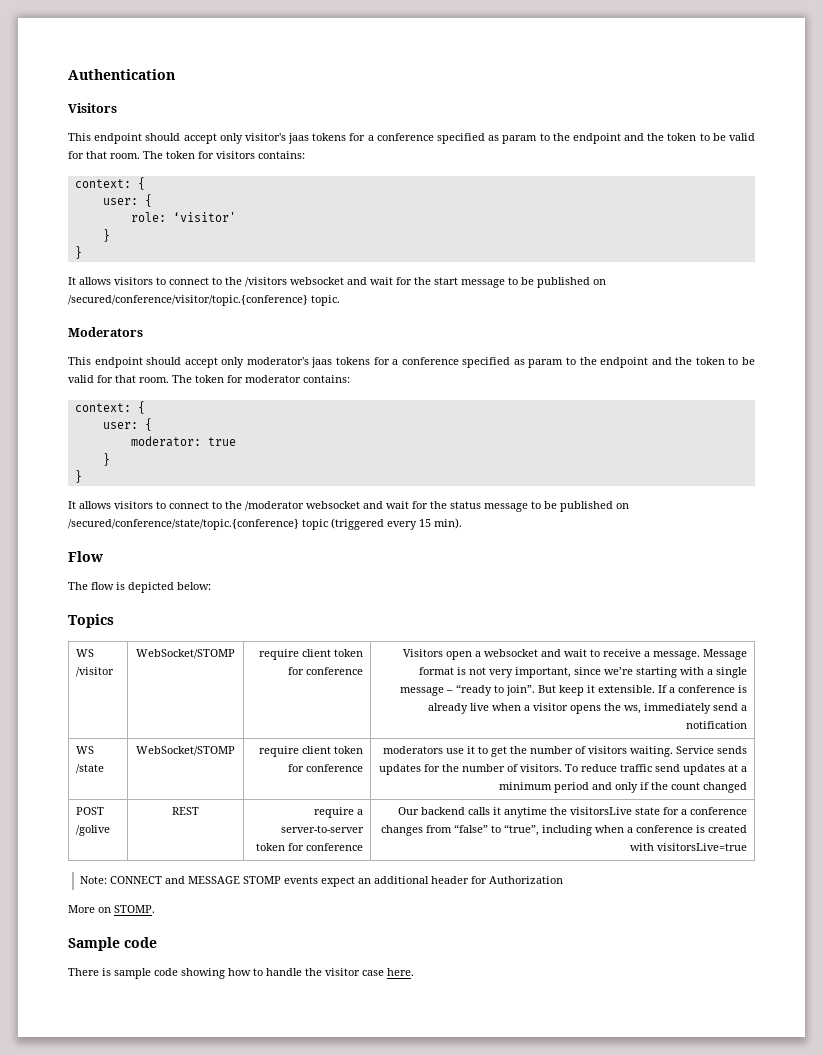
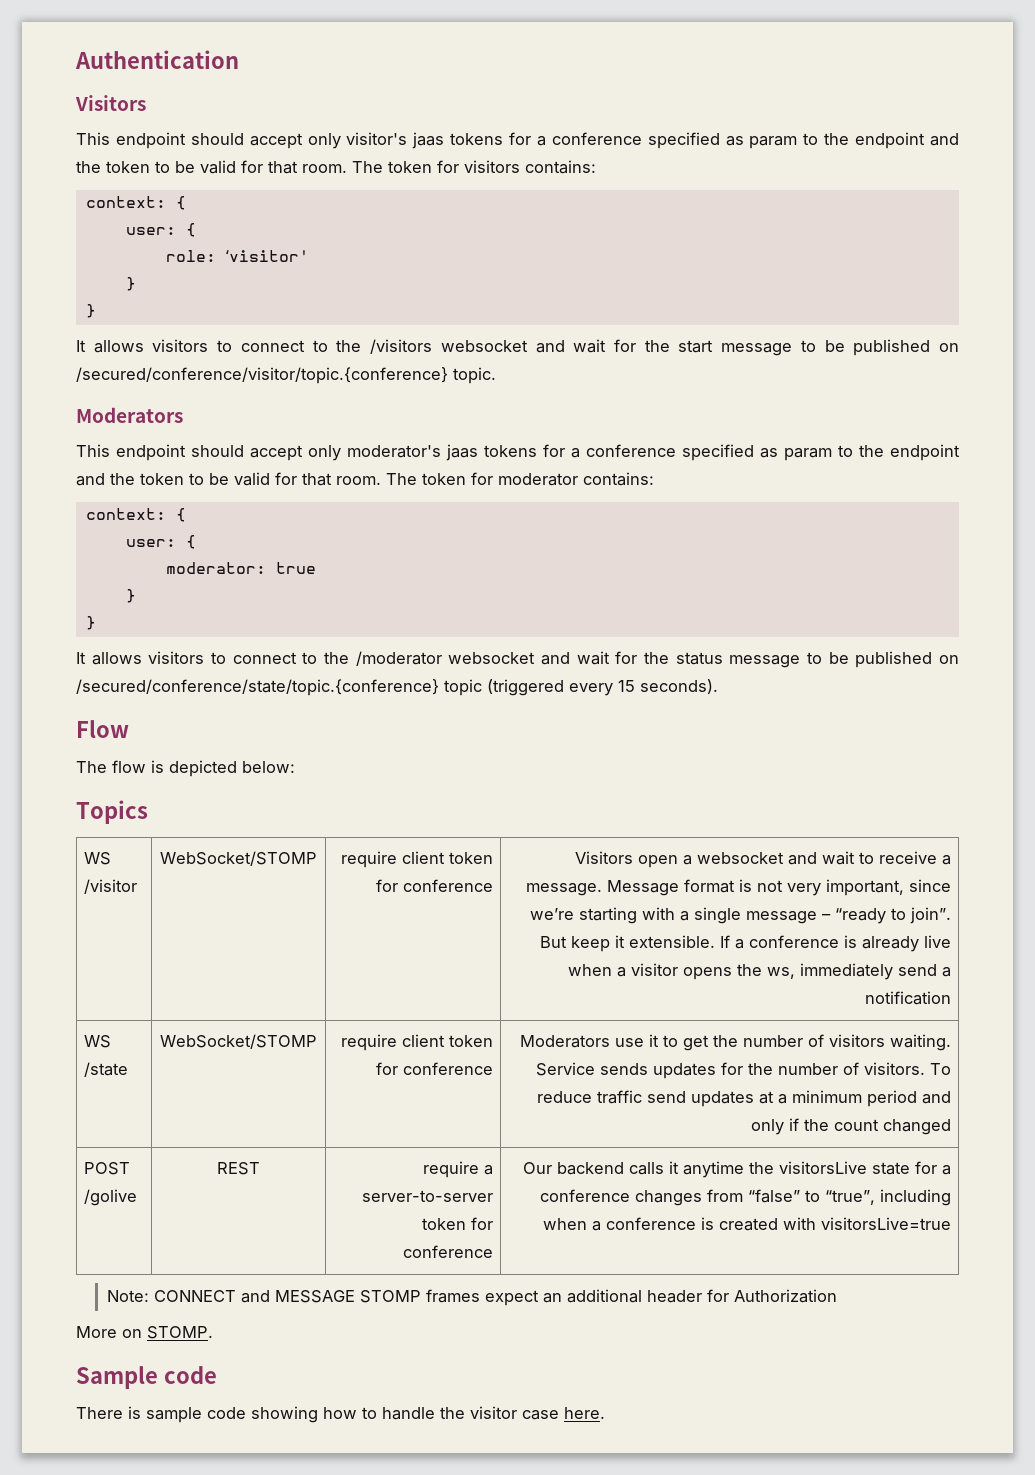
- It allows visitors to connect to the /moderator websocket and wait for the status message to be published on /secured/conference/state/topic.{conference} topic (triggered every 15 min).
+ It allows visitors to connect to the /moderator websocket and wait for the status message to be published on /secured/conference/state/topic.{conference} topic (triggered every 15 seconds).
- moderators use it to get the number of visitors waiting.
+ Moderators use it to get the number of visitors waiting.
- Note: CONNECT and MESSAGE STOMP events expect an additional header for Authorization
+ Note: CONNECT and MESSAGE STOMP frames expect an additional header for Authorization

